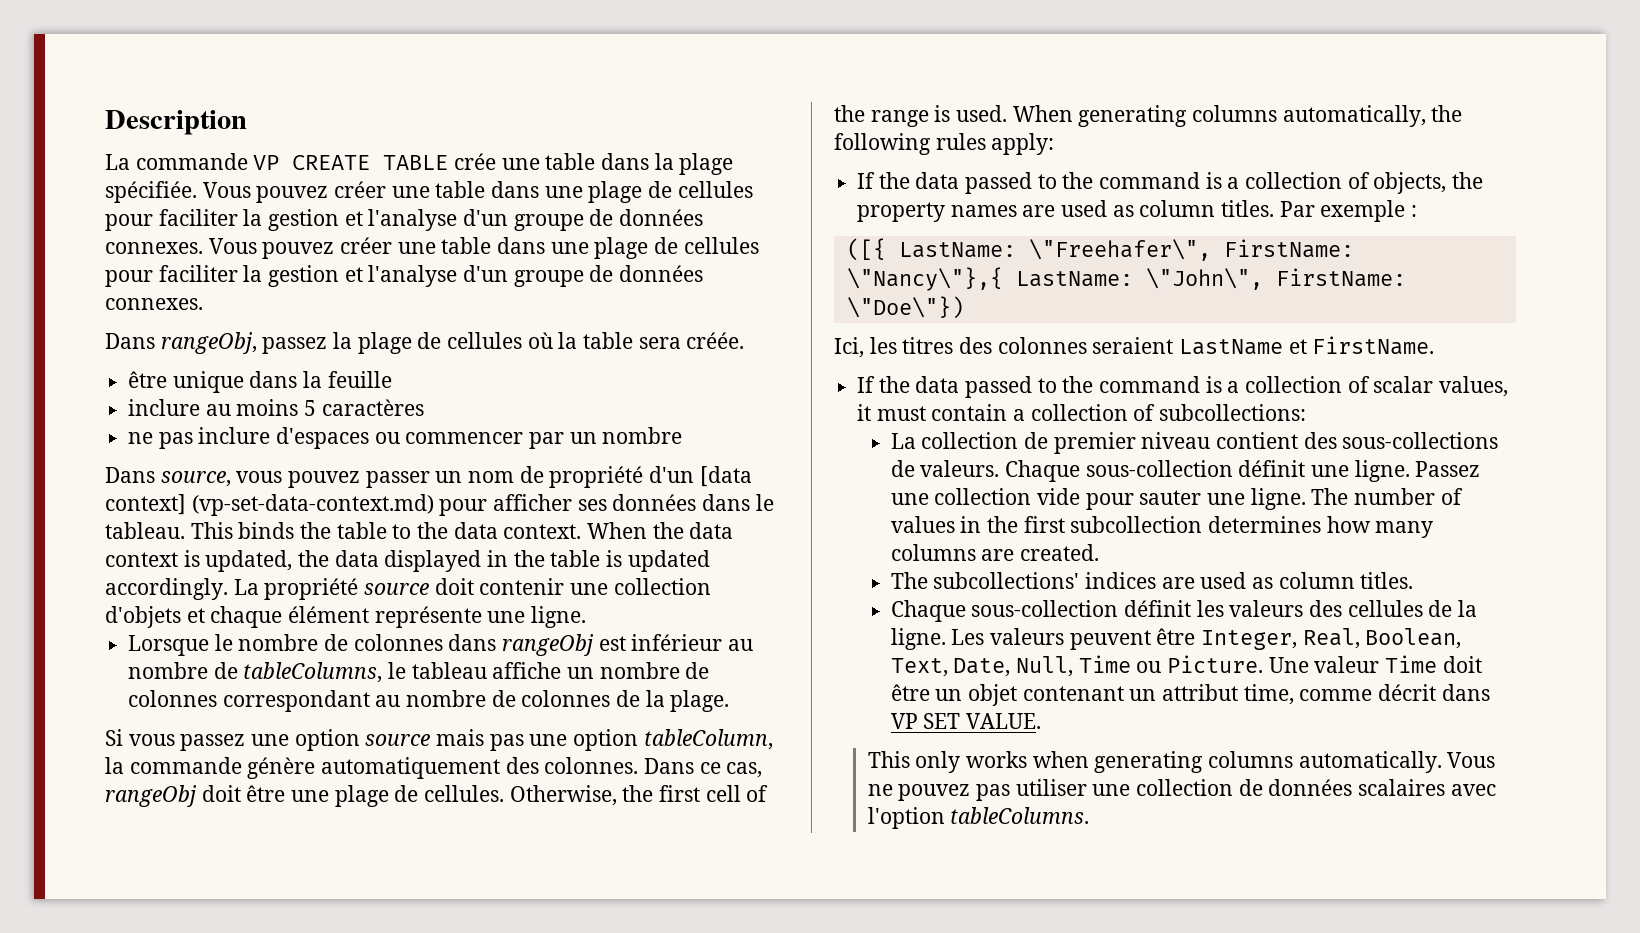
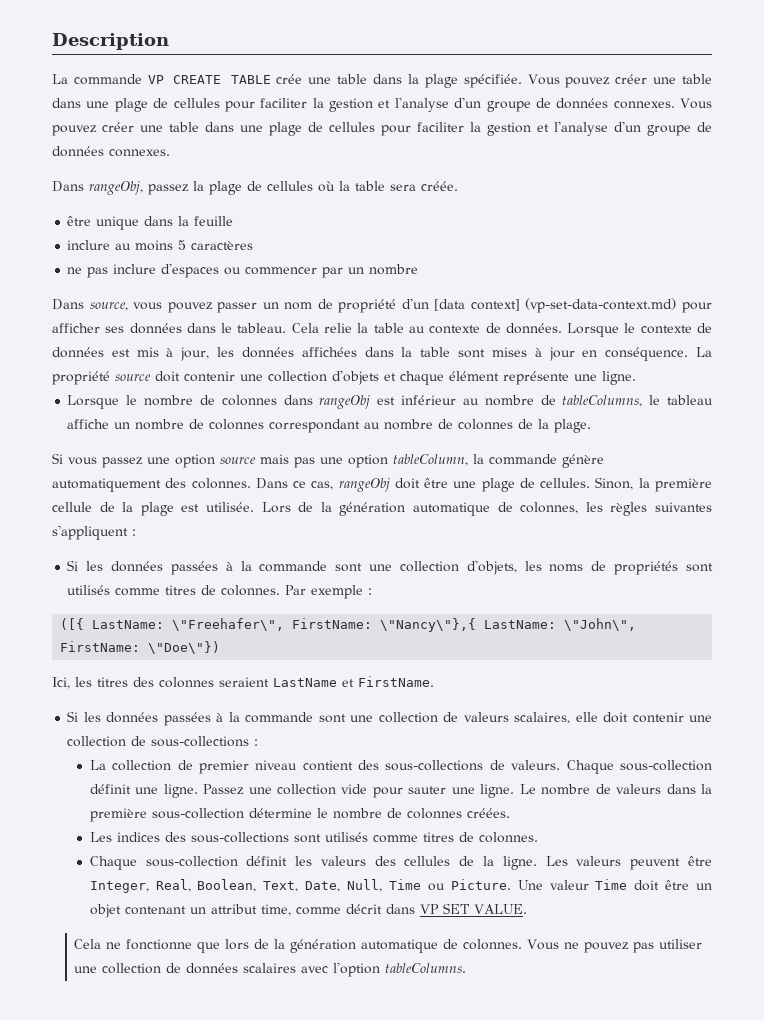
- This binds the table to the data context. When the data context is updated, the data displayed in the table is updated accordingly.
+ Cela relie la table au contexte de données. Lorsque le contexte de données est mis à jour, les données affichées dans la table sont mises à jour en conséquence.
- Otherwise, the first cell of the range is used. When generating columns automatically, the following rules apply:
- If the data passed to the command is a collection of objects, the property names are used as column titles.
+ Sinon, la première cellule de la plage est utilisée. Lors de la génération automatique de colonnes, les règles suivantes s'appliquent :
+ Si les données passées à la commande sont une collection d'objets, les noms de propriétés sont utilisés comme titres de colonnes.
- If the data passed to the command is a collection of scalar values, it must contain a collection of subcollections:
+ Si les données passées à la commande sont une collection de valeurs scalaires, elle doit contenir une collection de sous-collections :
- The number of values in the first subcollection determines how many columns are created.
- The subcollections' indices are used as column titles.
+ Le nombre de valeurs dans la première sous-collection détermine le nombre de colonnes créées.
+ Les indices des sous-collections sont utilisés comme titres de colonnes.
- This only works when generating columns automatically.
+ Cela ne fonctionne que lors de la génération automatique de colonnes.

